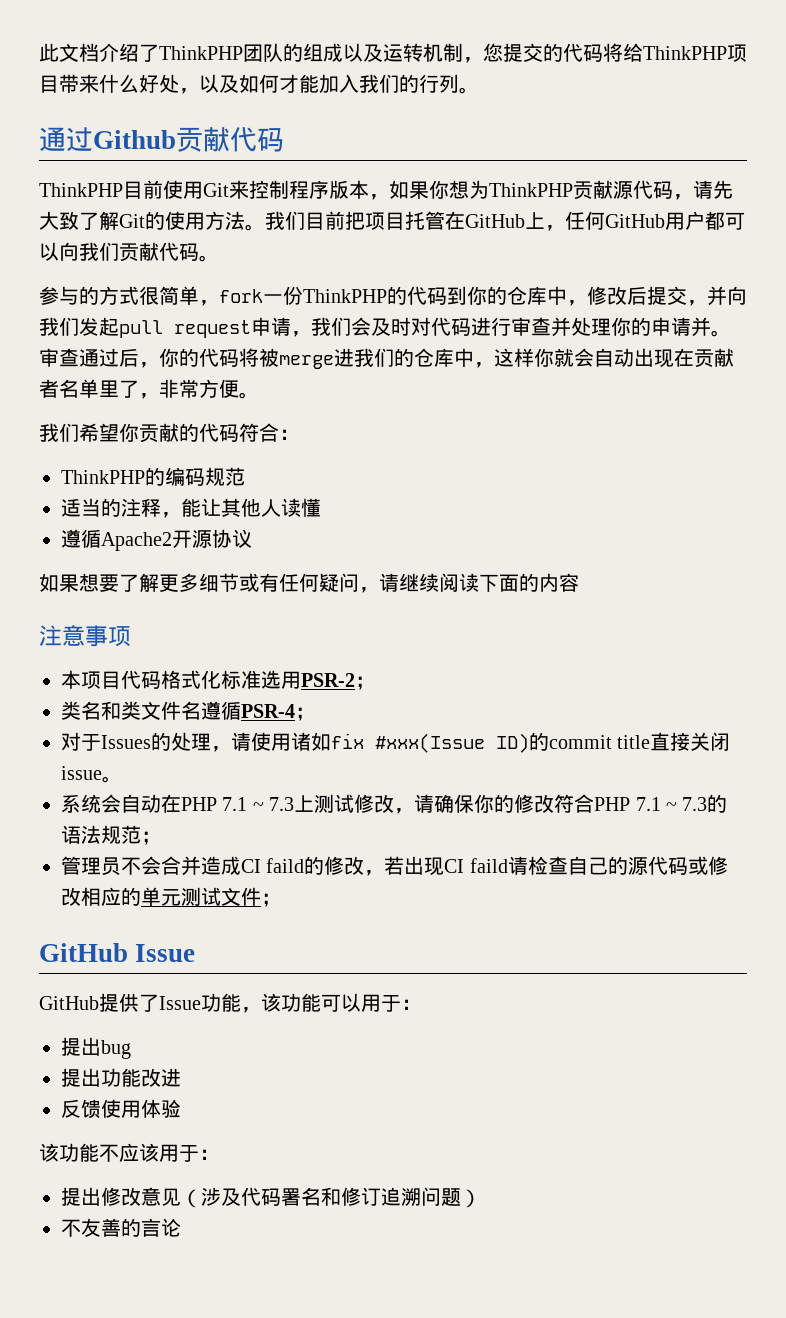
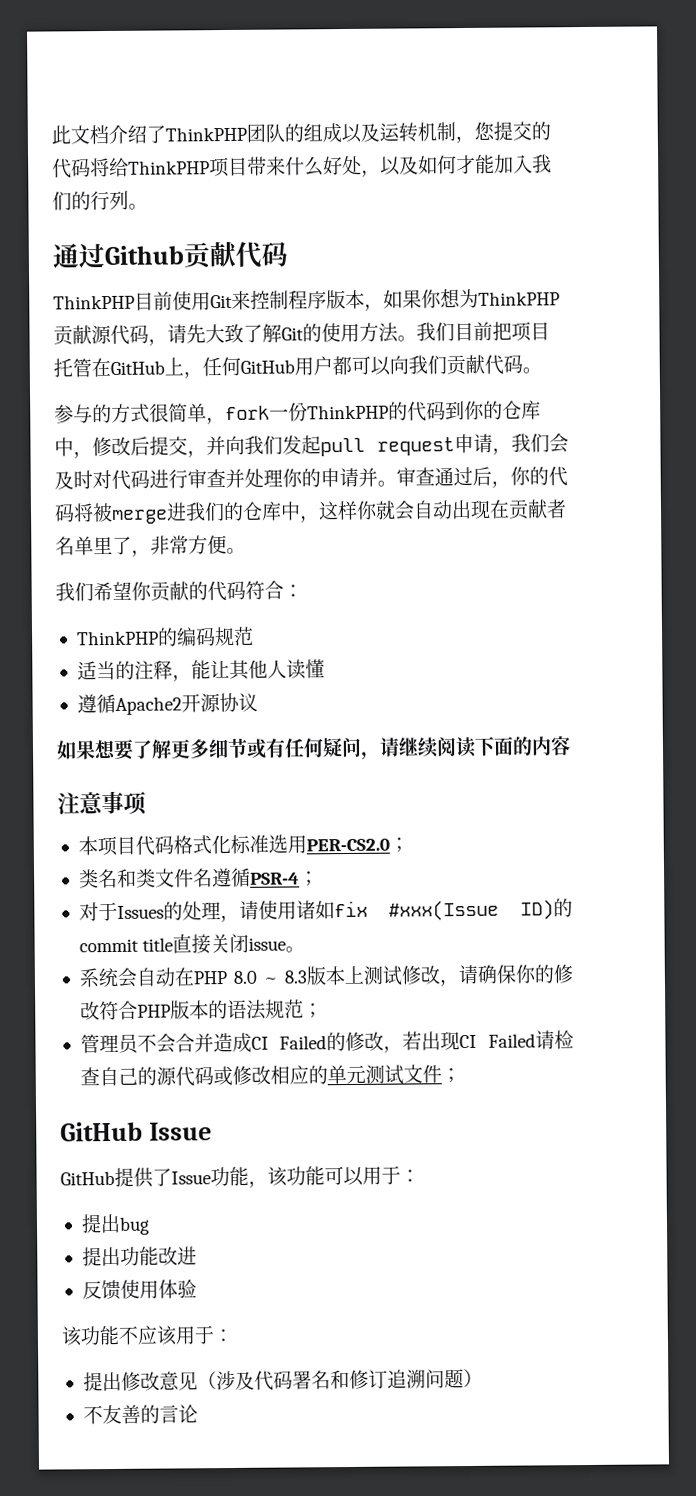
- 本项目代码格式化标准选用PSR-2；
+ 本项目代码格式化标准选用PER-CS2.0；
- 系统会自动在PHP 7.1 ~ 7.3上测试修改，请确保你的修改符合PHP 7.1 ~ 7.3的语法规范；
+ 系统会自动在PHP 8.0 ~ 8.3版本上测试修改，请确保你的修改符合PHP版本的语法规范；
- 管理员不会合并造成CI faild的修改，若出现CI faild请检查自己的源代码或修改相应的单元测试文件；
+ 管理员不会合并造成CI Failed的修改，若出现CI Failed请检查自己的源代码或修改相应的单元测试文件；

